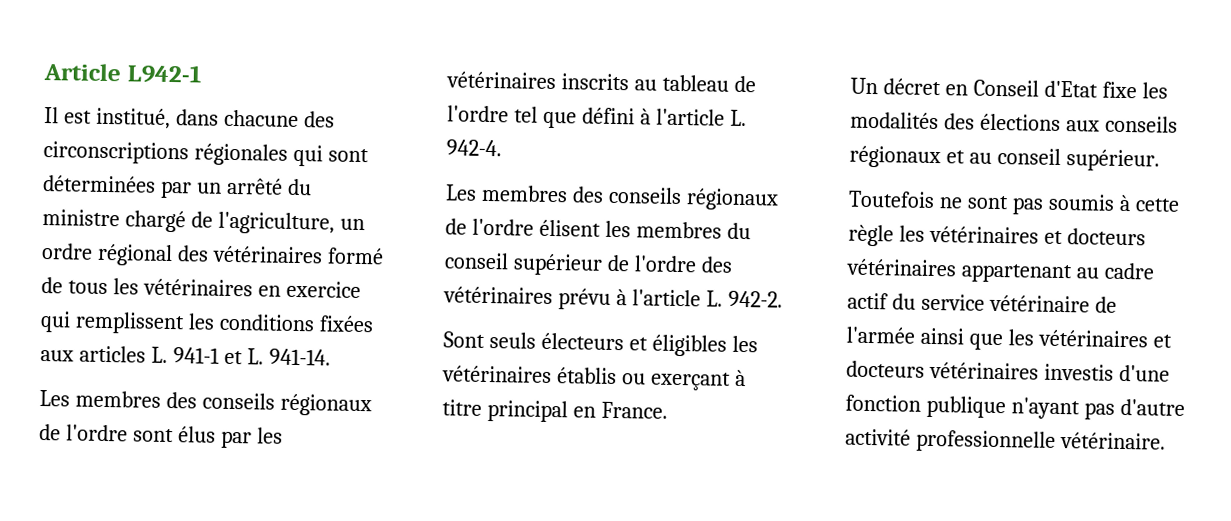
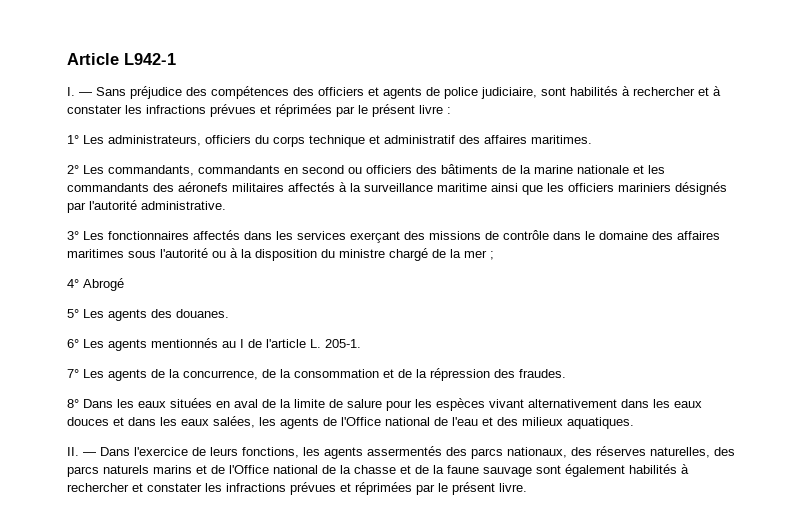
- Il est institué, dans chacune des circonscriptions régionales qui sont déterminées par un arrêté du ministre chargé de l'agriculture, un ordre régional des vétérinaires formé de tous les vétérinaires en exercice qui remplissent les conditions fixées aux articles L. 941-1 et L. 941-14.
- Les membres des conseils régionaux de l'ordre sont élus par les vétérinaires inscrits au tableau de l'ordre tel que défini à l'article L. 942-4.
- Les membres des conseils régionaux de l'ordre élisent les membres du conseil supérieur de l'ordre des vétérinaires prévu à l'article L. 942-2.
- Sont seuls électeurs et éligibles les vétérinaires établis ou exerçant à titre principal en France.
- Un décret en Conseil d'Etat fixe les modalités des élections aux conseils régionaux et au conseil supérieur.
- Toutefois ne sont pas soumis à cette règle les vétérinaires et docteurs vétérinaires appartenant au cadre actif du service vétérinaire de l'armée ainsi que les vétérinaires et docteurs vétérinaires investis d'une fonction publique n'ayant pas d'autre activité professionnelle vétérinaire.
+ I. ― Sans préjudice des compétences des officiers et agents de police judiciaire, sont habilités à rechercher et à constater les infractions prévues et réprimées par le présent livre :
+ 1° Les administrateurs, officiers du corps technique et administratif des affaires maritimes.
+ 2° Les commandants, commandants en second ou officiers des bâtiments de la marine nationale et les commandants des aéronefs militaires affectés à la surveillance maritime ainsi que les officiers mariniers désignés par l'autorité administrative.
+ 3° Les fonctionnaires affectés dans les services exerçant des missions de contrôle dans le domaine des affaires maritimes sous l'autorité ou à la disposition du ministre chargé de la mer ;
+ 4° Abrogé
+ 5° Les agents des douanes.
+ 6° Les agents mentionnés au I de l'article L. 205-1.
+ 7° Les agents de la concurrence, de la consommation et de la répression des fraudes.
+ 8° Dans les eaux situées en aval de la limite de salure pour les espèces vivant alternativement dans les eaux douces et dans les eaux salées, les agents de l'Office national de l'eau et des milieux aquatiques.
+ II. ― Dans l'exercice de leurs fonctions, les agents assermentés des parcs nationaux, des réserves naturelles, des parcs naturels marins et de l'Office national de la chasse et de la faune sauvage sont également habilités à rechercher et constater les infractions prévues et réprimées par le présent livre.

